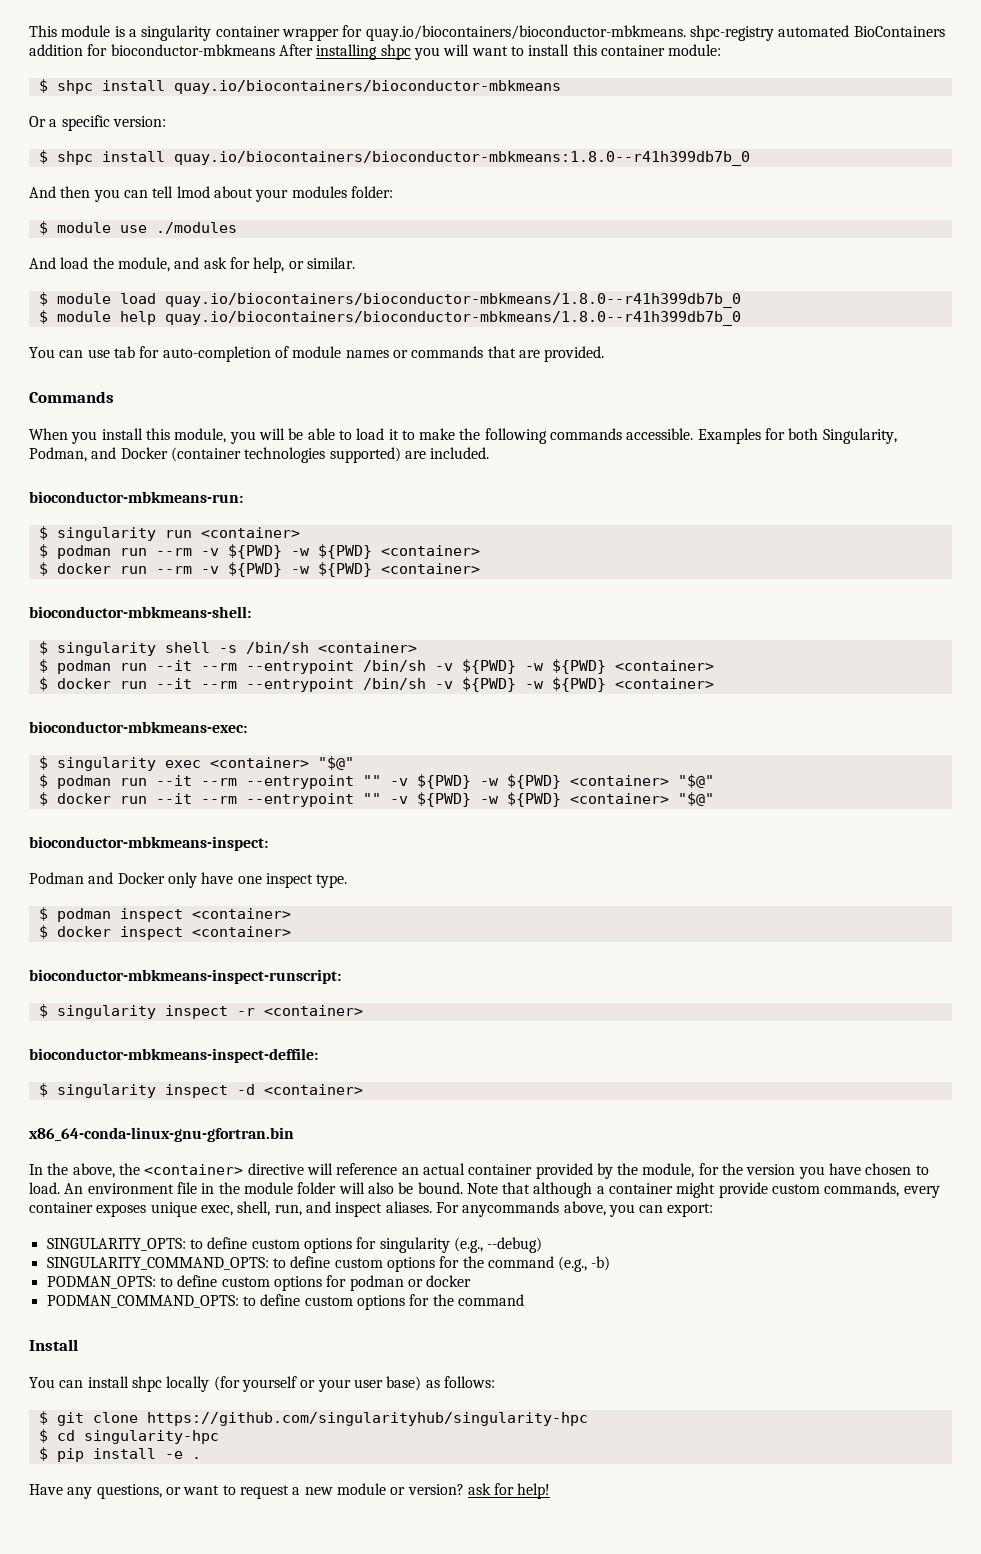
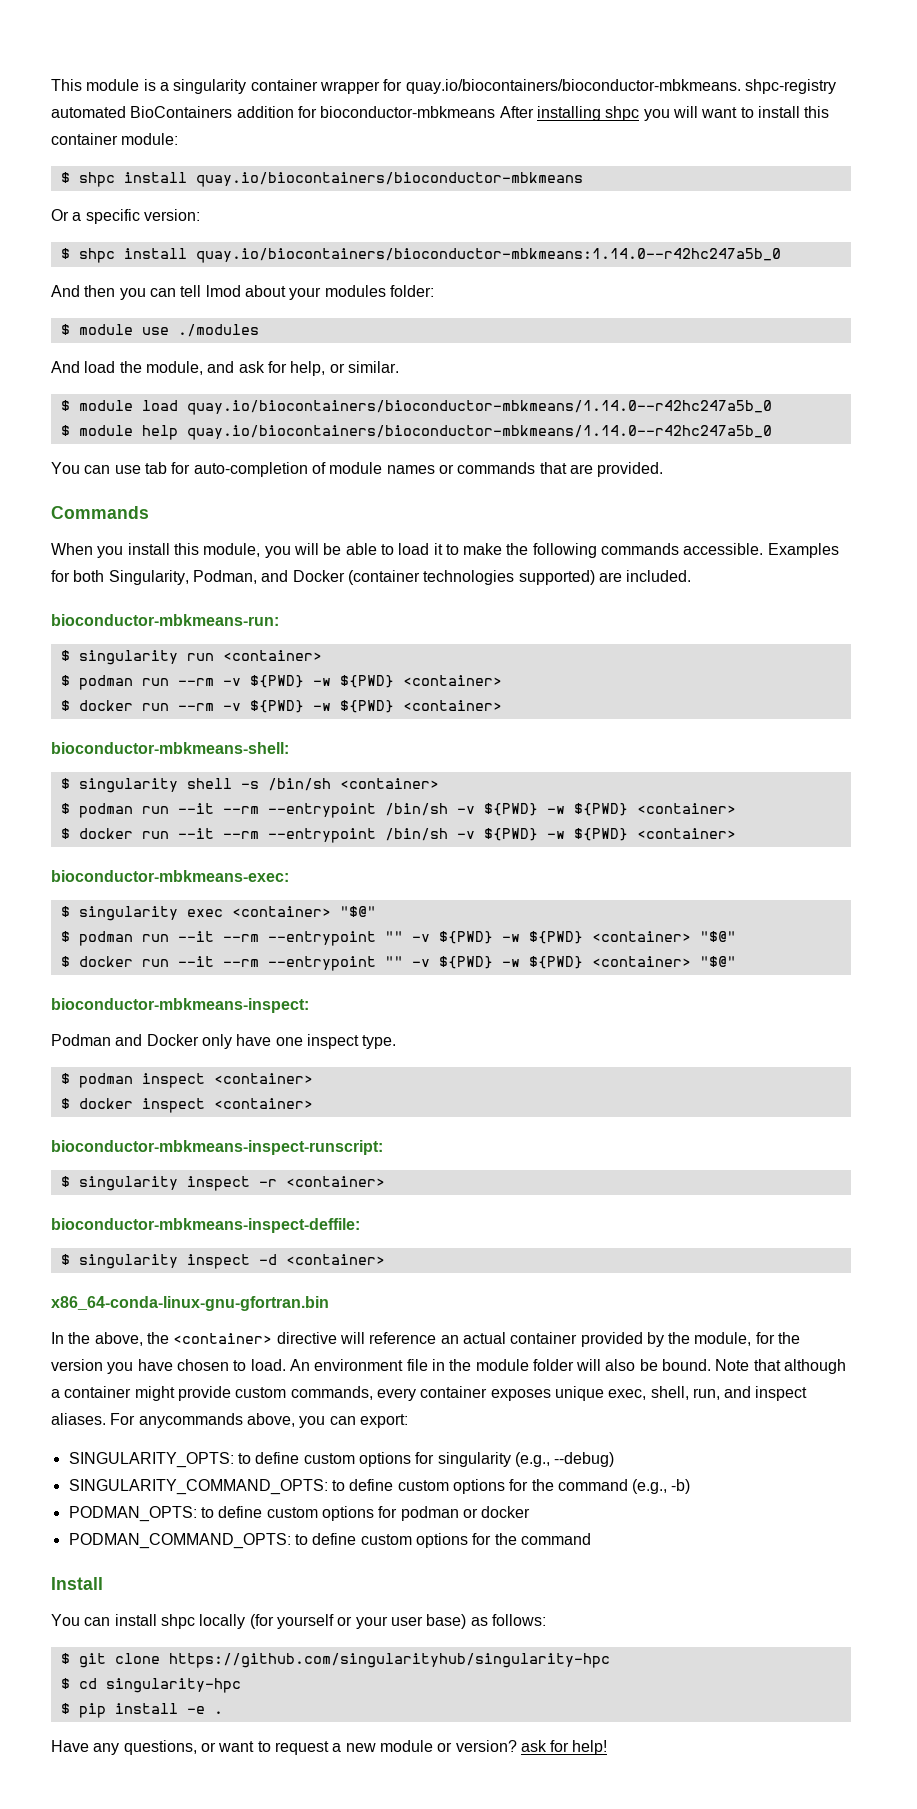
- $ shpc install quay.io/biocontainers/bioconductor-mbkmeans:1.8.0--r41h399db7b_0
+ $ shpc install quay.io/biocontainers/bioconductor-mbkmeans:1.14.0--r42hc247a5b_0
- $ module load quay.io/biocontainers/bioconductor-mbkmeans/1.8.0--r41h399db7b_0
+ $ module load quay.io/biocontainers/bioconductor-mbkmeans/1.14.0--r42hc247a5b_0
- $ module help quay.io/biocontainers/bioconductor-mbkmeans/1.8.0--r41h399db7b_0
+ $ module help quay.io/biocontainers/bioconductor-mbkmeans/1.14.0--r42hc247a5b_0

